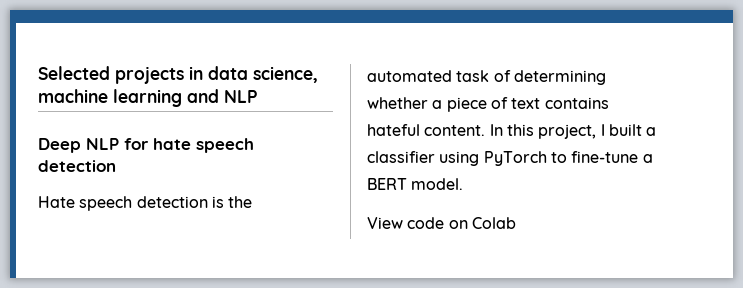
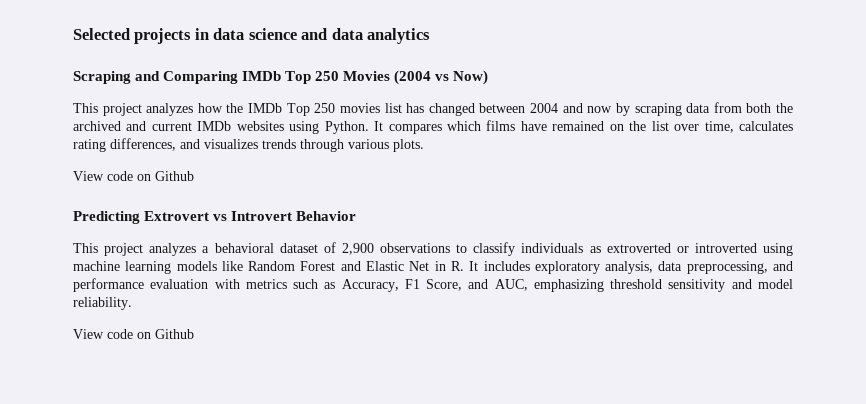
- Selected projects in data science, machine learning and NLP
- Deep NLP for hate speech detection
- Hate speech detection is the automated task of determining whether a piece of text contains hateful content. In this project, I built a classifier using PyTorch to fine-tune a BERT model.
- View code on Colab
+ Selected projects in data science and data analytics
+ Scraping and Comparing IMDb Top 250 Movies (2004 vs Now)
+ This project analyzes how the IMDb Top 250 movies list has changed between 2004 and now by scraping data from both the archived and current IMDb websites using Python. It compares which films have remained on the list over time, calculates rating differences, and visualizes trends through various plots.
+ View code on Github
+ Predicting Extrovert vs Introvert Behavior
+ This project analyzes a behavioral dataset of 2,900 observations to classify individuals as extroverted or introverted using machine learning models like Random Forest and Elastic Net in R. It includes exploratory analysis, data preprocessing, and performance evaluation with metrics such as Accuracy, F1 Score, and AUC, emphasizing threshold sensitivity and model reliability.
+ View code on Github

